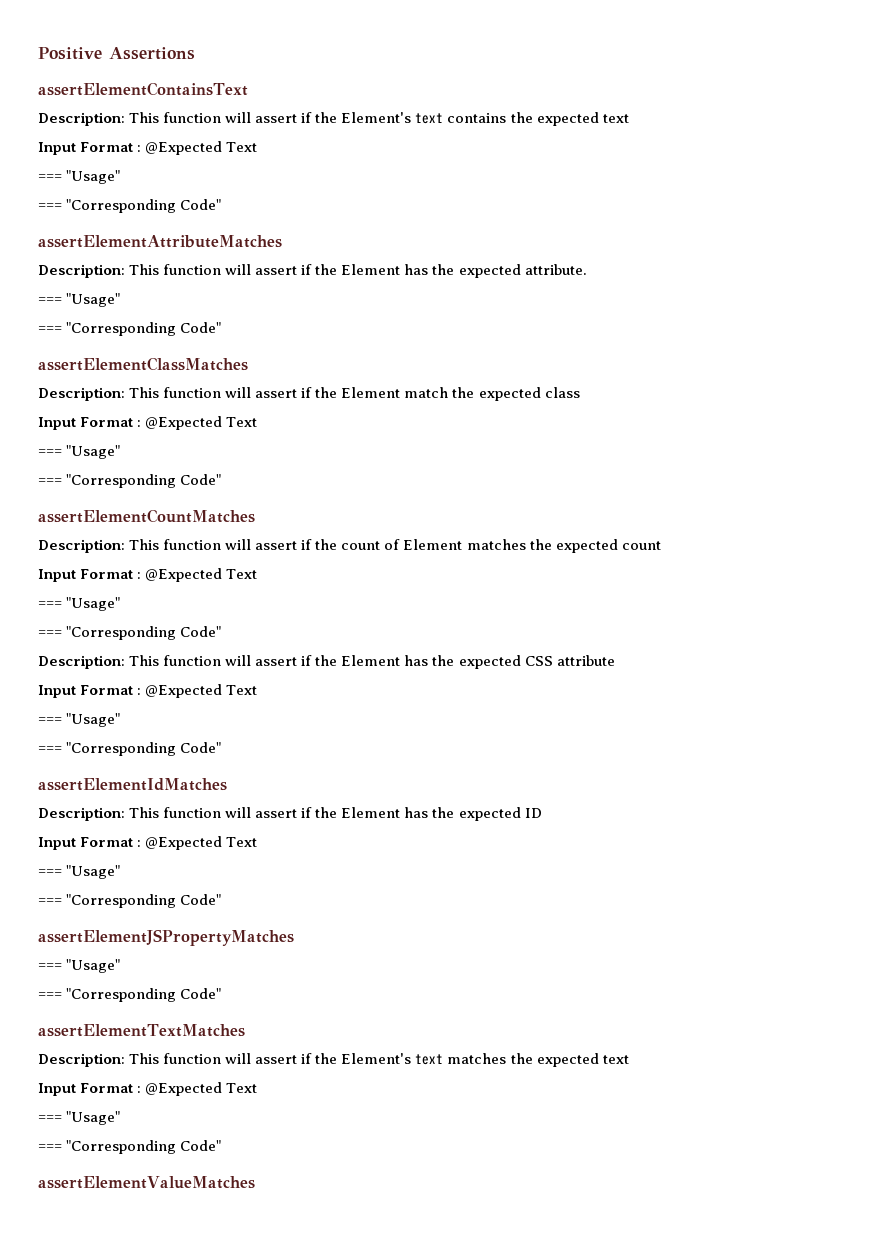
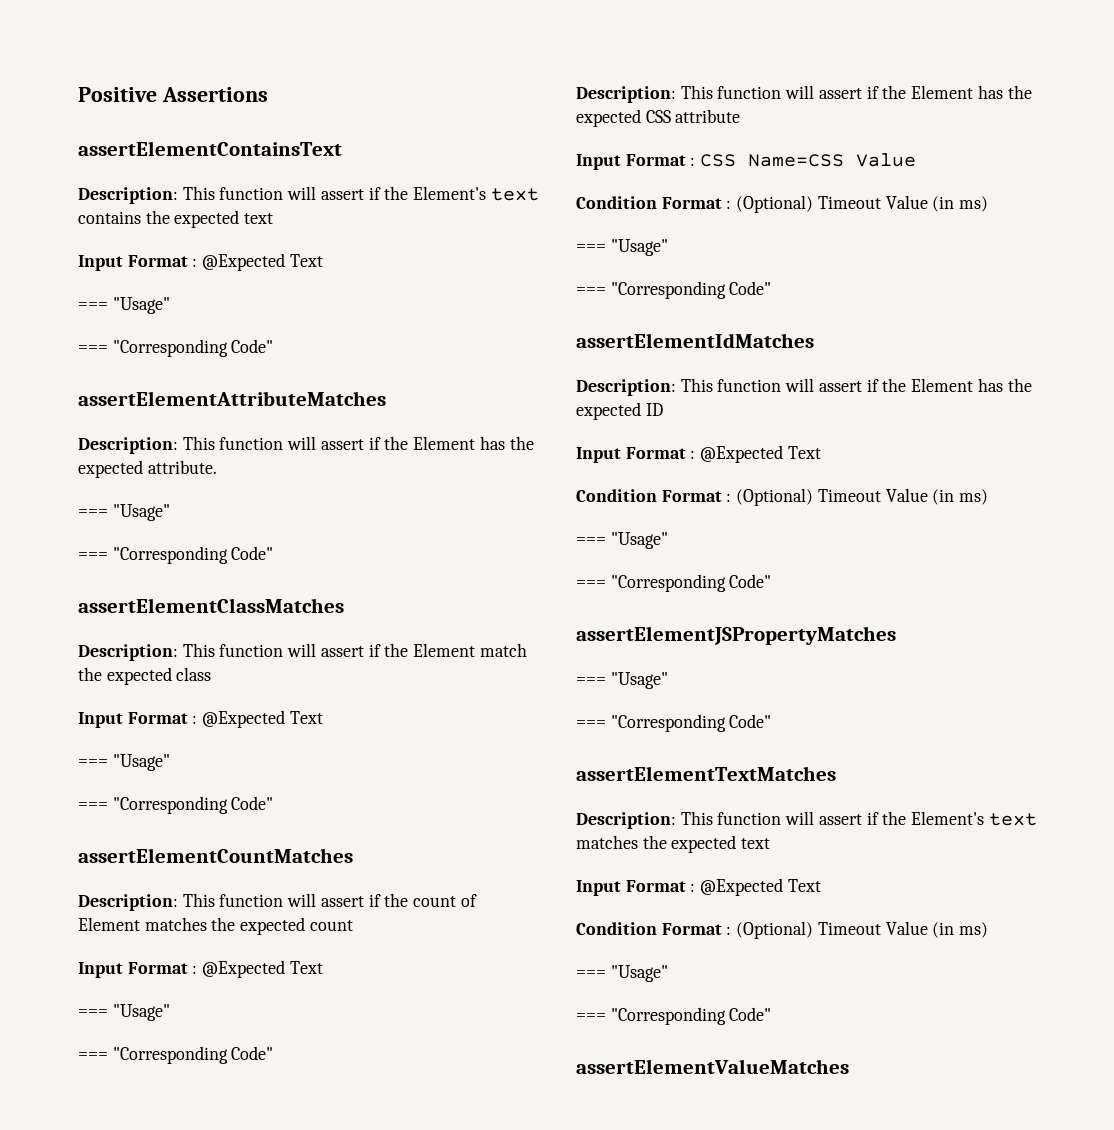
  Description: This function will assert if the Element has the expected CSS attribute
- Input Format : @Expected Text
+ Input Format : CSS Name=CSS Value
+ Condition Format : (Optional) Timeout Value (in ms)
  Description: This function will assert if the Element has the expected ID
  Input Format : @Expected Text
+ Condition Format : (Optional) Timeout Value (in ms)
  Description: This function will assert if the Element's text matches the expected text
  Input Format : @Expected Text
+ Condition Format : (Optional) Timeout Value (in ms)

